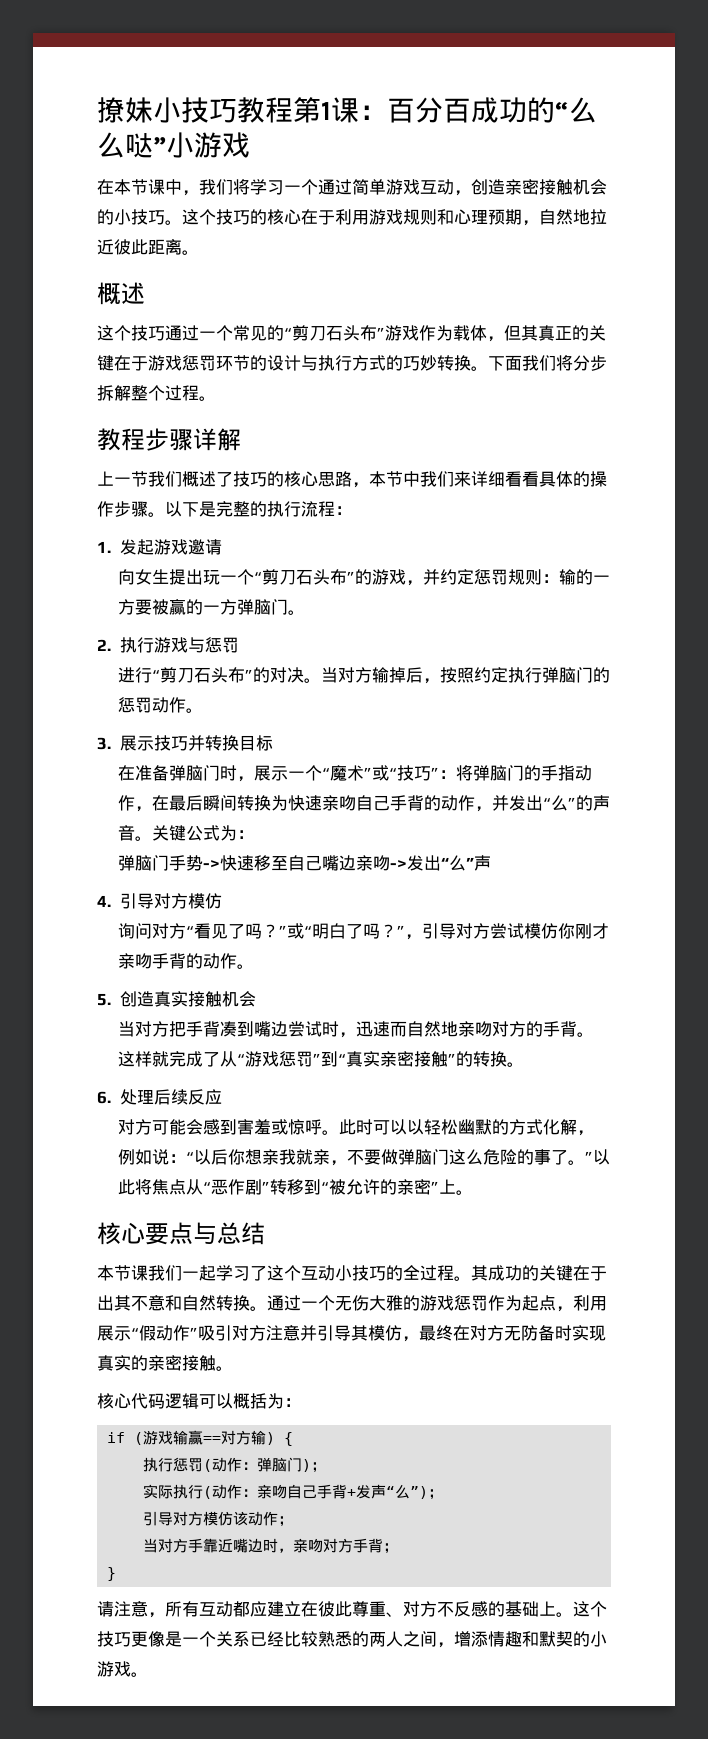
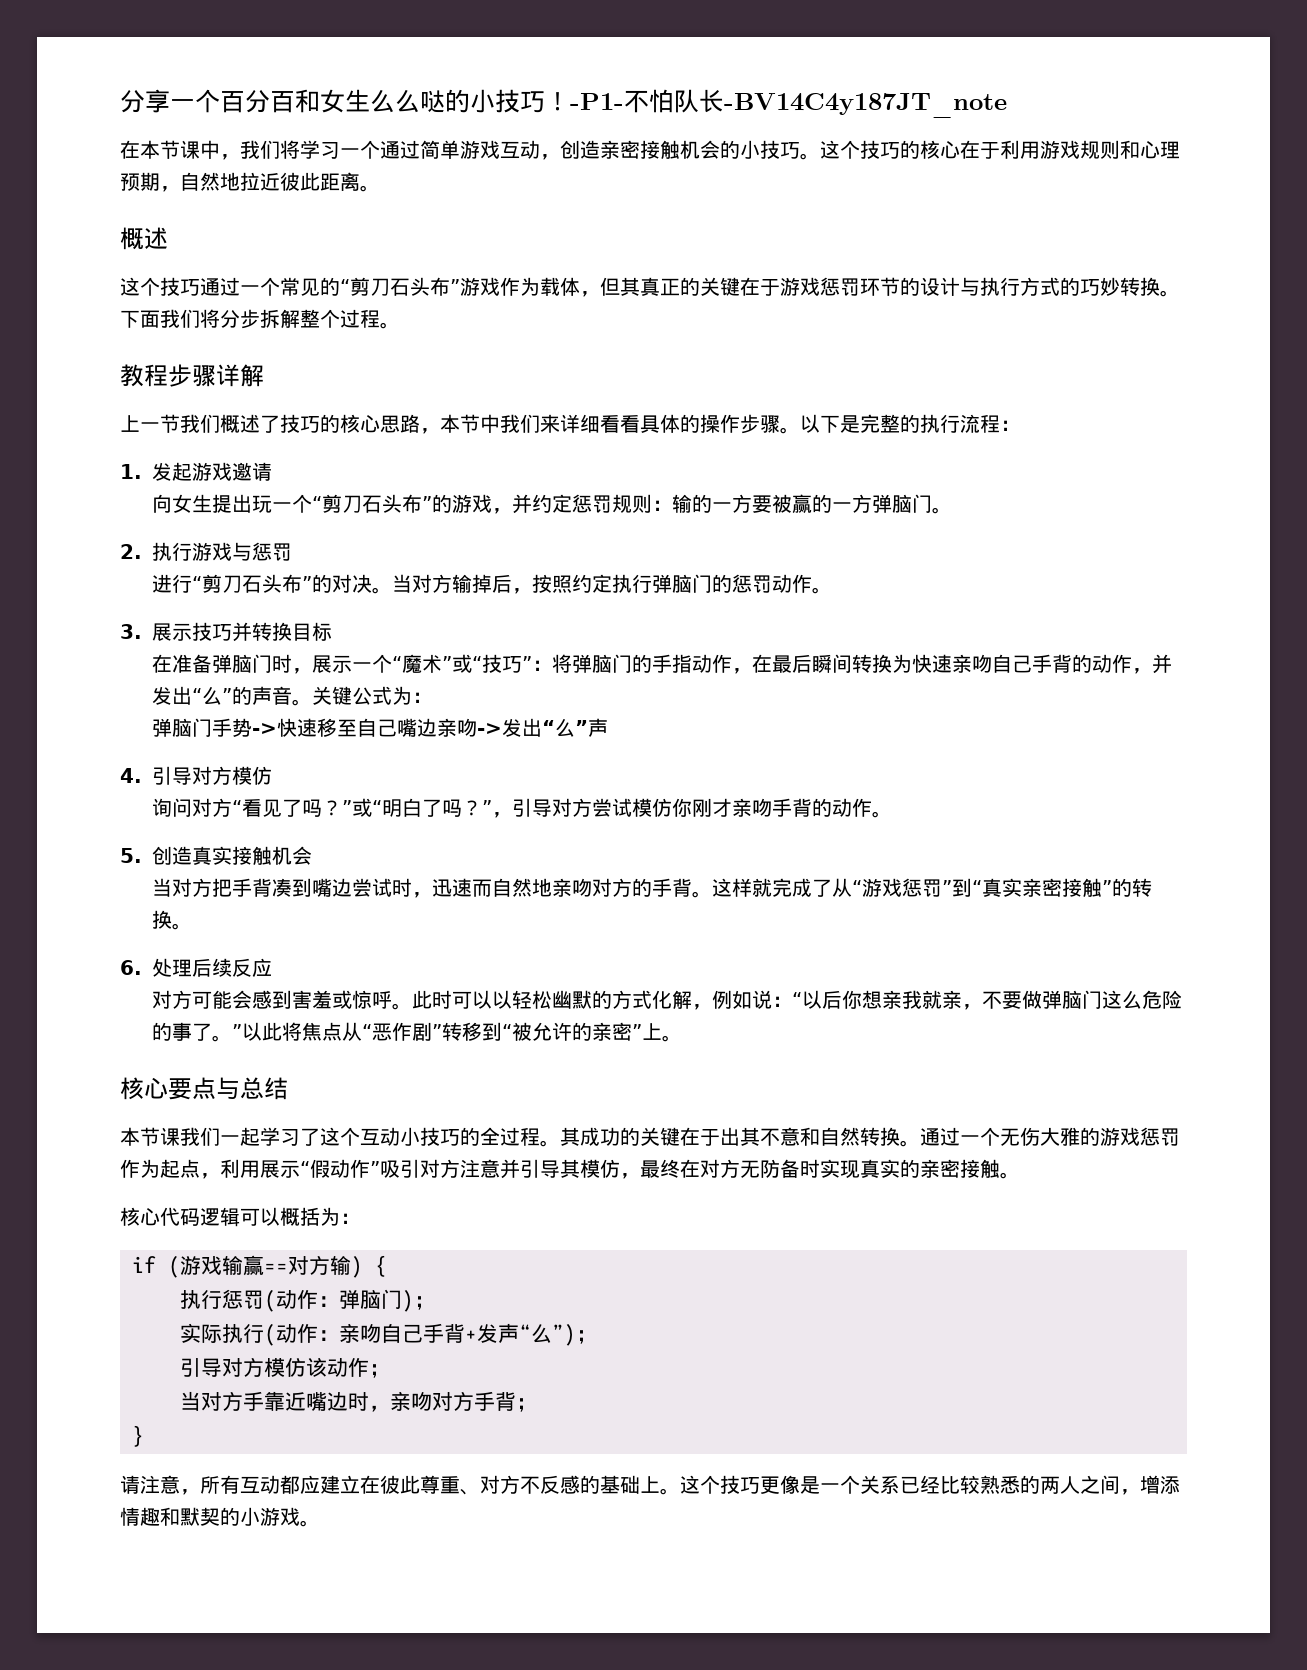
- 撩妹小技巧教程第1课：百分百成功的“么么哒”小游戏
+ 分享一个百分百和女生么么哒的小技巧！-P1-不怕队长-BV14C4y187JT_note

